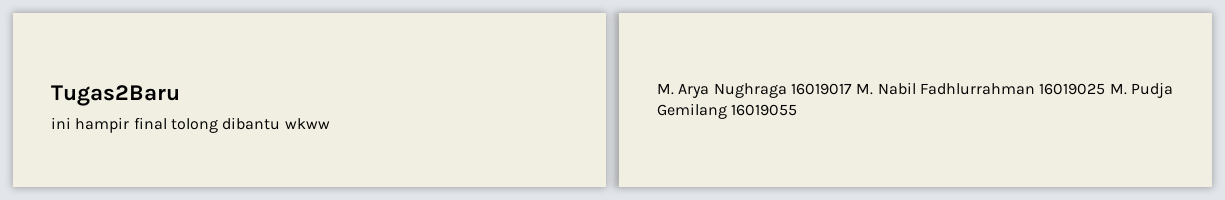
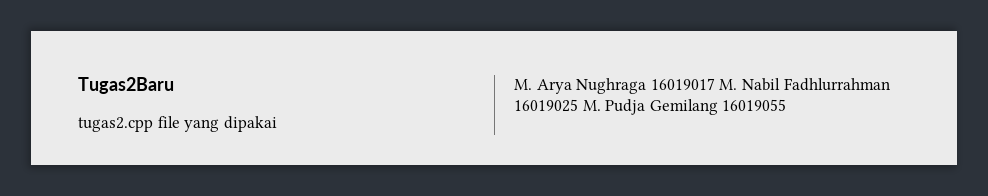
- ini hampir final tolong dibantu wkww
+ tugas2.cpp file yang dipakai

